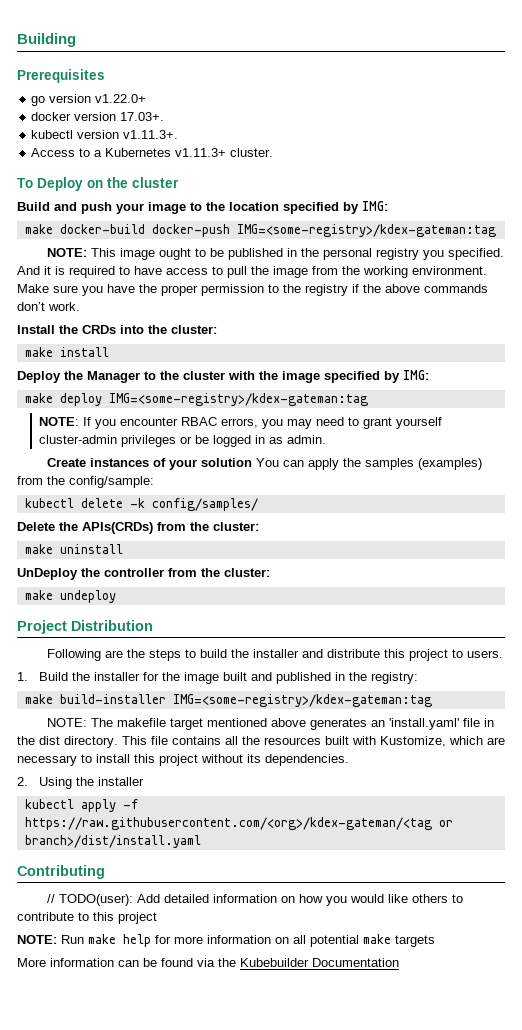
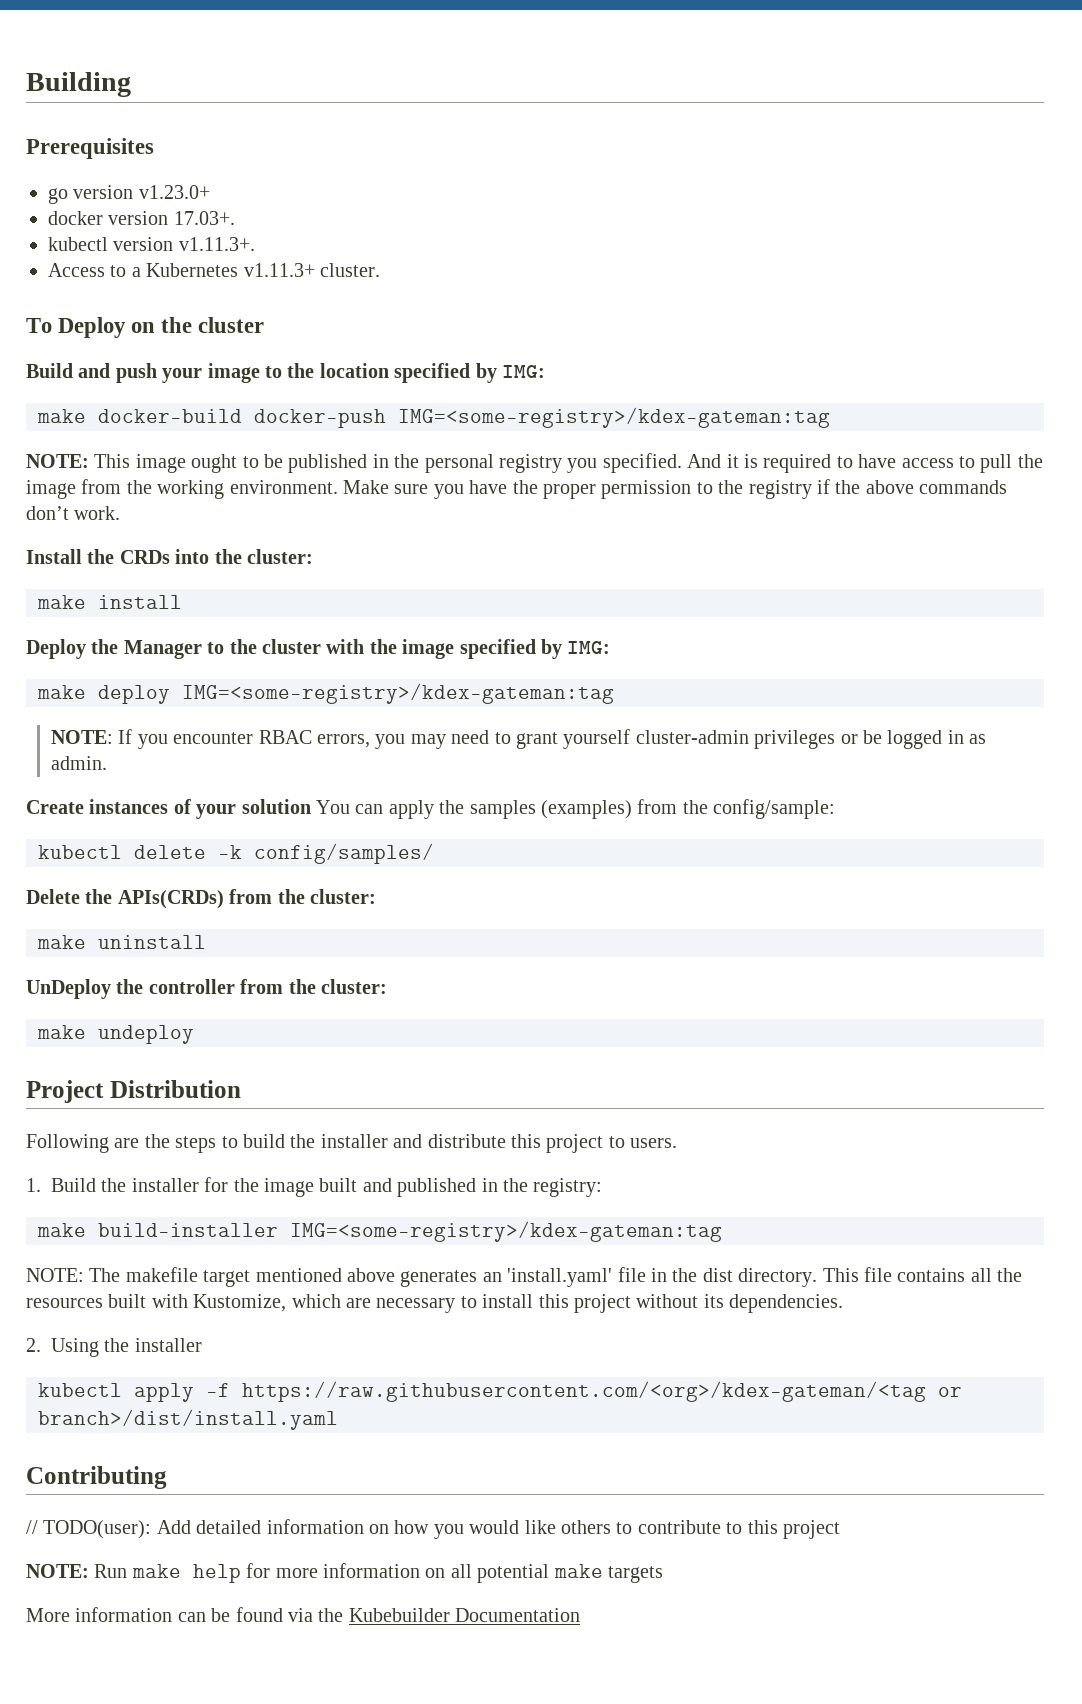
- go version v1.22.0+
+ go version v1.23.0+

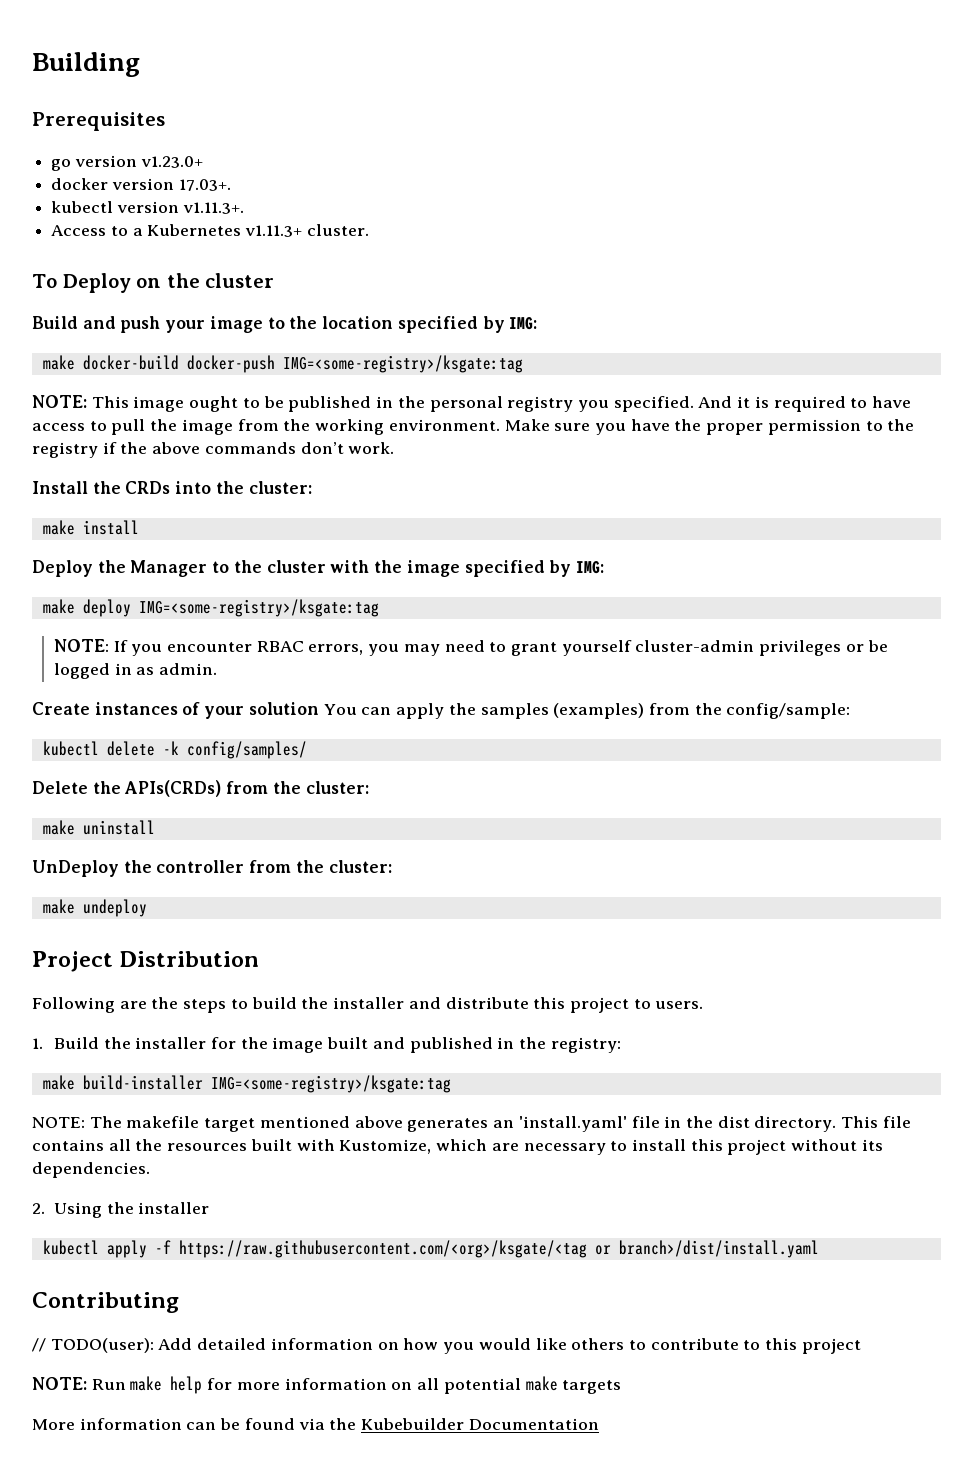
- make docker-build docker-push IMG=<some-registry>/kdex-gateman:tag
+ make docker-build docker-push IMG=<some-registry>/ksgate:tag
- make deploy IMG=<some-registry>/kdex-gateman:tag
+ make deploy IMG=<some-registry>/ksgate:tag
- make build-installer IMG=<some-registry>/kdex-gateman:tag
+ make build-installer IMG=<some-registry>/ksgate:tag
- kubectl apply -f https://raw.githubusercontent.com/<org>/kdex-gateman/<tag or branch>/dist/install.yaml
+ kubectl apply -f https://raw.githubusercontent.com/<org>/ksgate/<tag or branch>/dist/install.yaml

